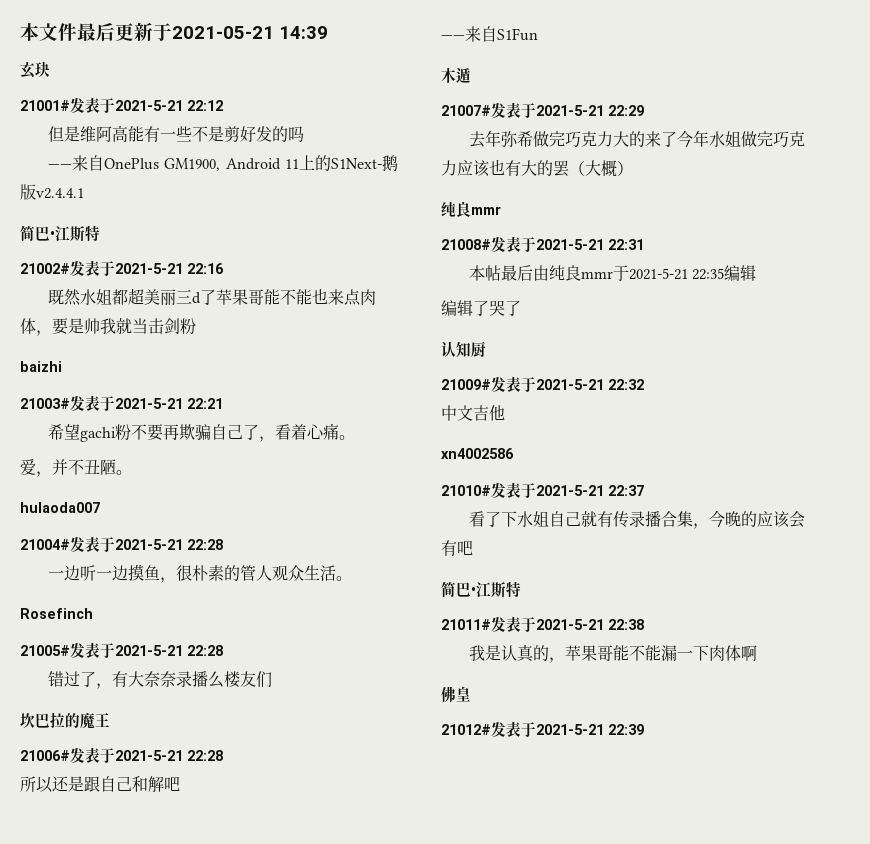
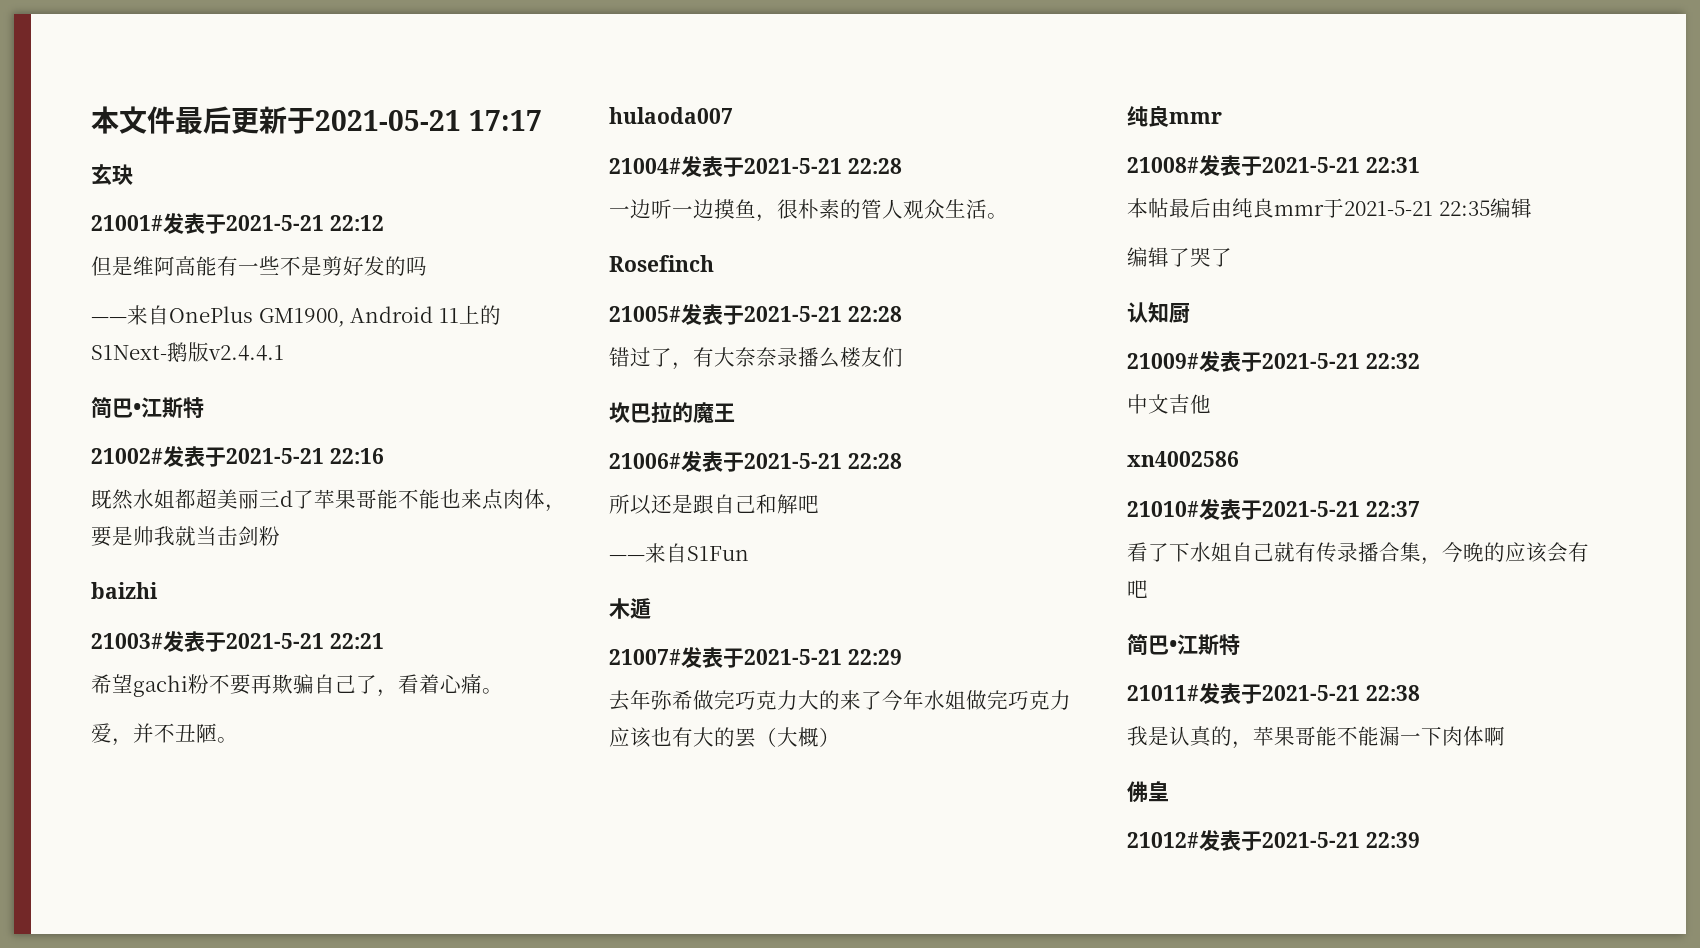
- 本文件最后更新于2021-05-21 14:39
+ 本文件最后更新于2021-05-21 17:17

